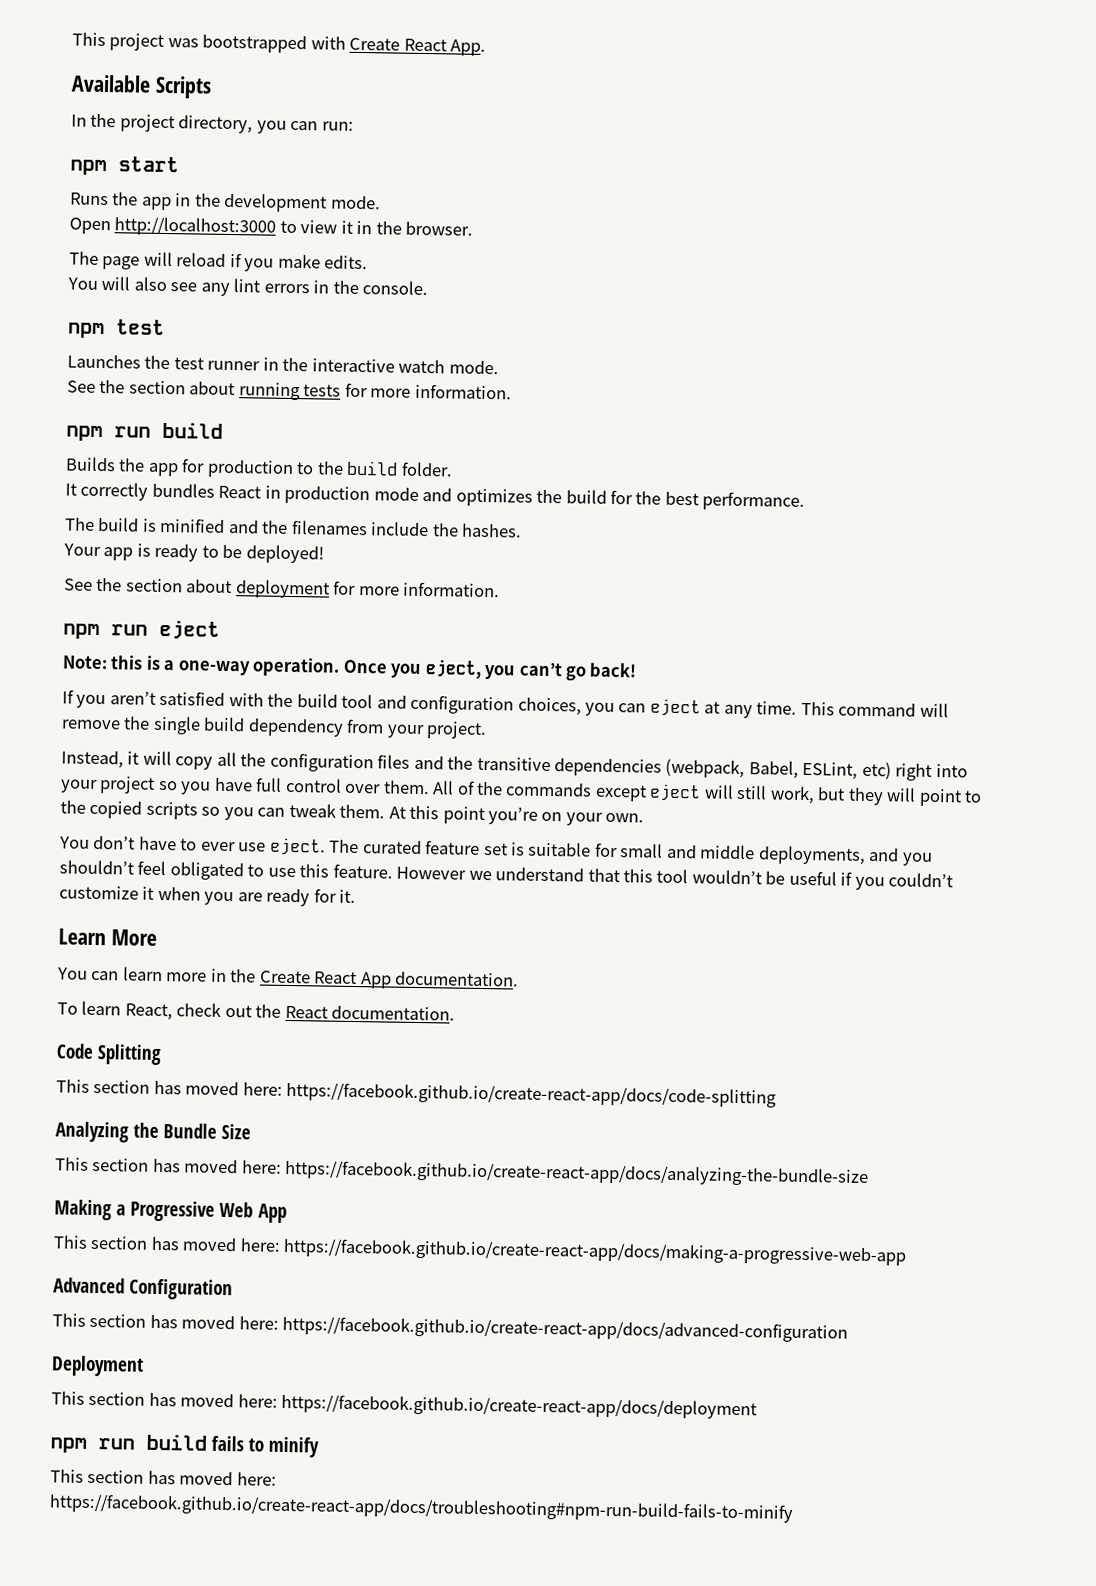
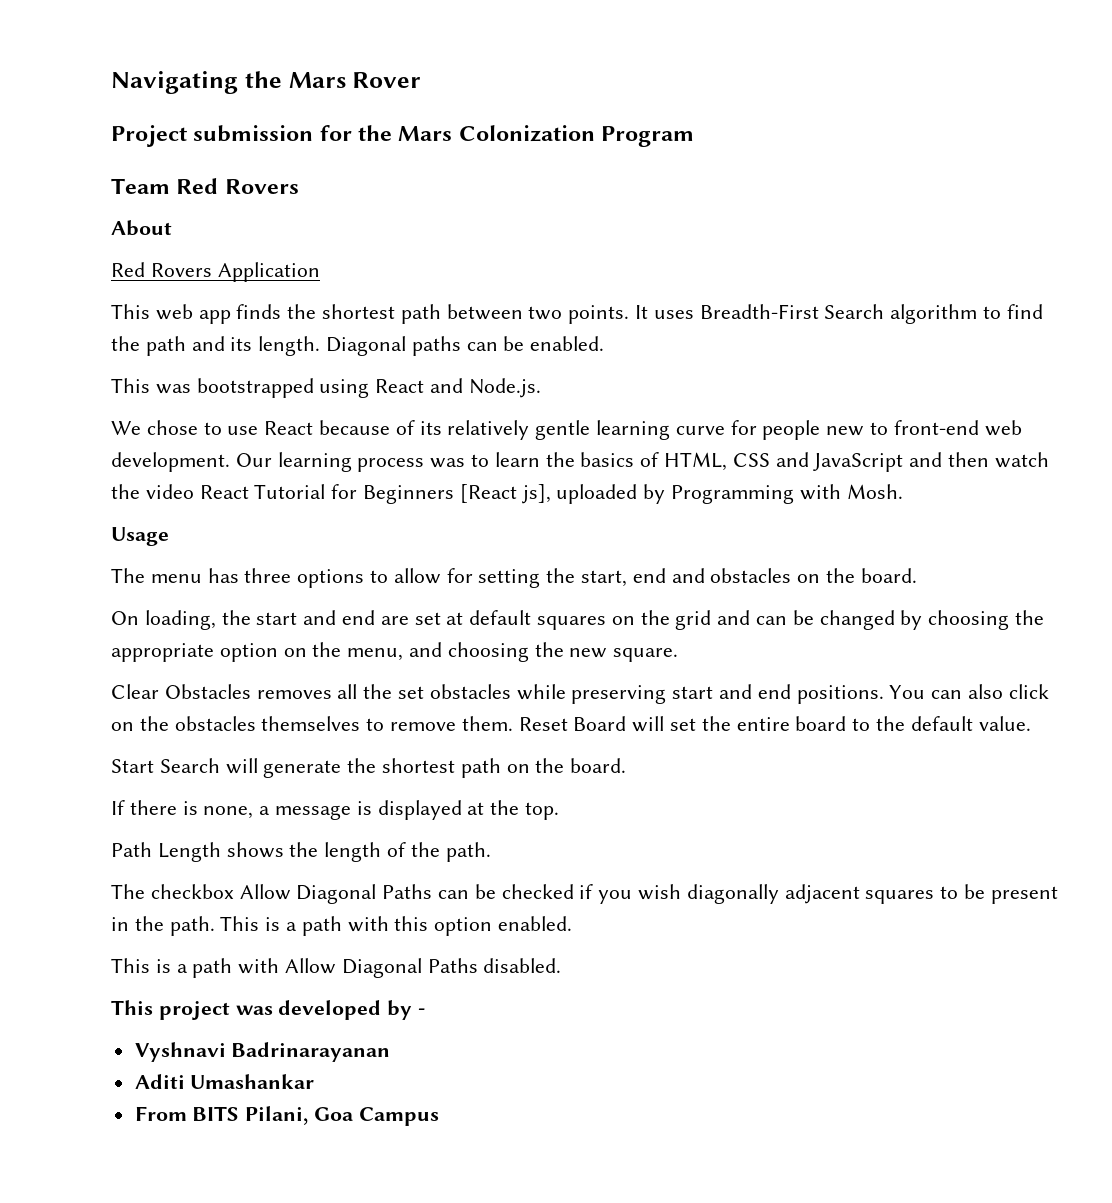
- This project was bootstrapped with Create React App.
- Available Scripts
- In the project directory, you can run:
- npm start
- Runs the app in the development mode.
- Open http://localhost:3000 to view it in the browser.
- The page will reload if you make edits.
- You will also see any lint errors in the console.
- npm test
- Launches the test runner in the interactive watch mode.
- See the section about running tests for more information.
- npm run build
- Builds the app for production to the build folder.
- It correctly bundles React in production mode and optimizes the build for the best performance.
- The build is minified and the filenames include the hashes.
- Your app is ready to be deployed!
- See the section about deployment for more information.
- npm run eject
- Note: this is a one-way operation. Once you eject, you can’t go back!
- If you aren’t satisfied with the build tool and configuration choices, you can eject at any time. This command will remove the single build dependency from your project.
- Instead, it will copy all the configuration files and the transitive dependencies (webpack, Babel, ESLint, etc) right into your project so you have full control over them. All of the commands except eject will still work, but they will point to the copied scripts so you can tweak them. At this point you’re on your own.
- You don’t have to ever use eject. The curated feature set is suitable for small and middle deployments, and you shouldn’t feel obligated to use this feature. However we understand that this tool wouldn’t be useful if you couldn’t customize it when you are ready for it.
- Learn More
- You can learn more in the Create React App documentation.
- To learn React, check out the React documentation.
- Code Splitting
- This section has moved here: https://facebook.github.io/create-react-app/docs/code-splitting
- Analyzing the Bundle Size
- This section has moved here: https://facebook.github.io/create-react-app/docs/analyzing-the-bundle-size
- Making a Progressive Web App
- This section has moved here: https://facebook.github.io/create-react-app/docs/making-a-progressive-web-app
- Advanced Configuration
- This section has moved here: https://facebook.github.io/create-react-app/docs/advanced-configuration
- Deployment
- This section has moved here: https://facebook.github.io/create-react-app/docs/deployment
- npm run build fails to minify
- This section has moved here: https://facebook.github.io/create-react-app/docs/troubleshooting#npm-run-build-fails-to-minify
+ Navigating the Mars Rover
+ Project submission for the Mars Colonization Program
+ Team Red Rovers
+ About
+ Red Rovers Application
+ This web app finds the shortest path between two points. It uses Breadth-First Search algorithm to find the path and its length. Diagonal paths can be enabled.
+ This was bootstrapped using React and Node.js.
+ We chose to use React because of its relatively gentle learning curve for people new to front-end web development. Our learning process was to learn the basics of HTML, CSS and JavaScript and then watch the video React Tutorial for Beginners [React js], uploaded by Programming with Mosh.
+ Usage
+ The menu has three options to allow for setting the start, end and obstacles on the board.
+ On loading, the start and end are set at default squares on the grid and can be changed by choosing the appropriate option on the menu, and choosing the new square.
+ Clear Obstacles removes all the set obstacles while preserving start and end positions. You can also click on the obstacles themselves to remove them. Reset Board will set the entire board to the default value.
+ Start Search will generate the shortest path on the board.
+ If there is none, a message is displayed at the top.
+ Path Length shows the length of the path.
+ The checkbox Allow Diagonal Paths can be checked if you wish diagonally adjacent squares to be present in the path. This is a path with this option enabled.
+ This is a path with Allow Diagonal Paths disabled.
+ This project was developed by -
+ Vyshnavi Badrinarayanan
+ Aditi Umashankar
+ From BITS Pilani, Goa Campus

